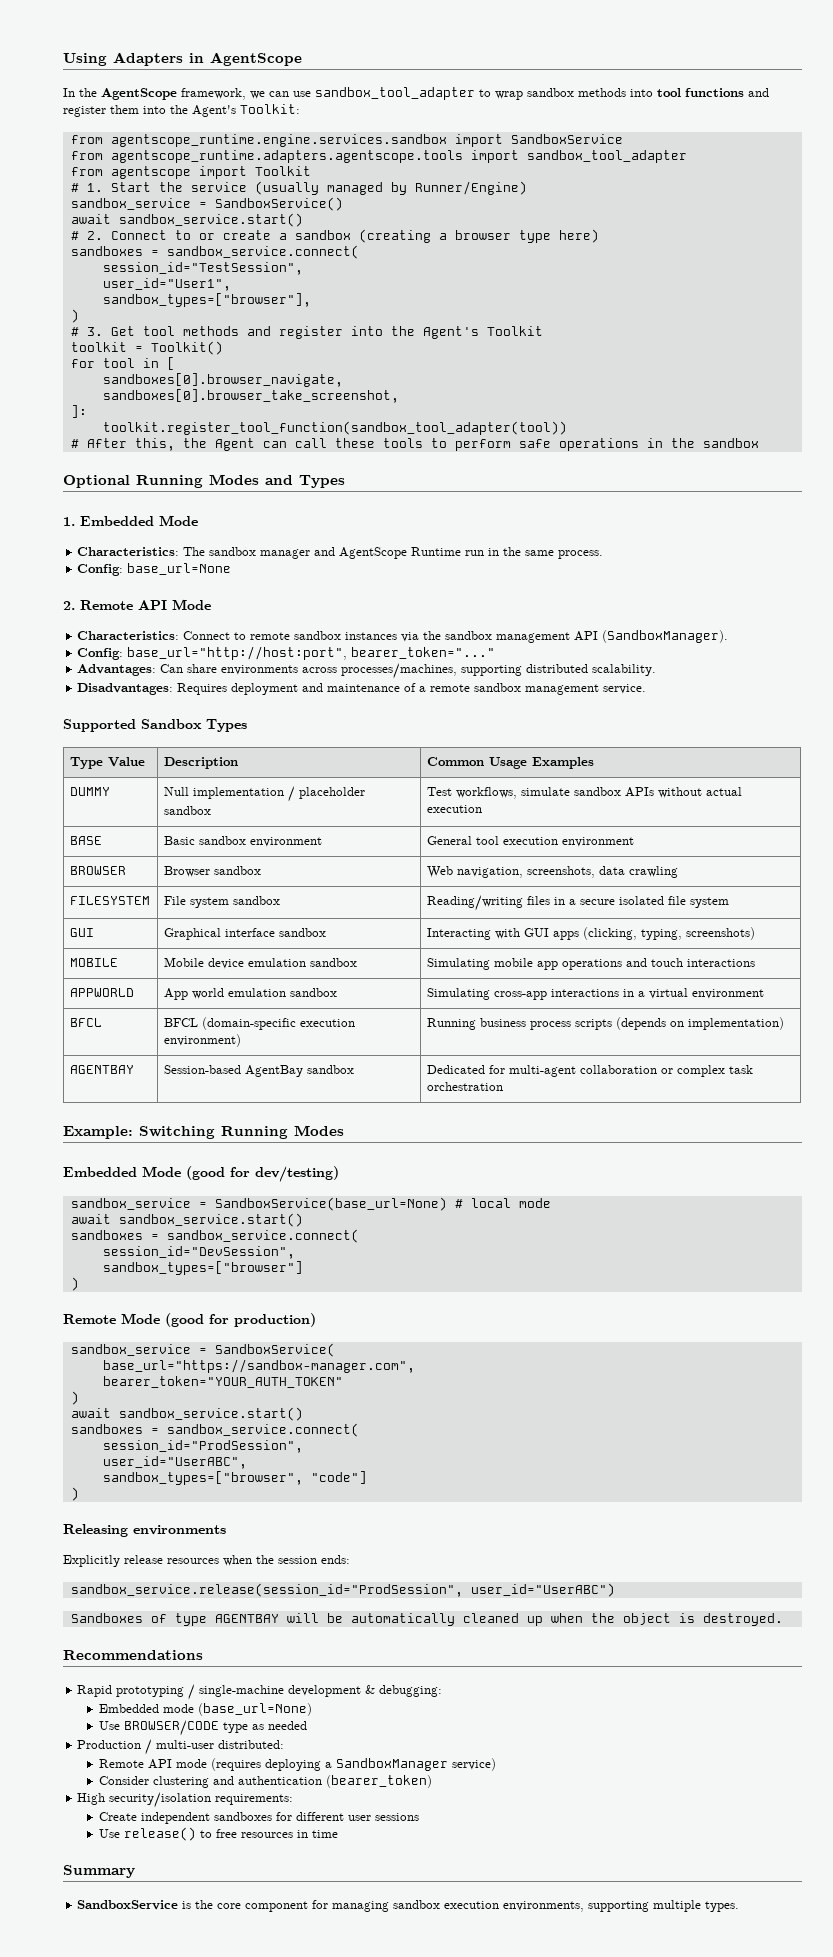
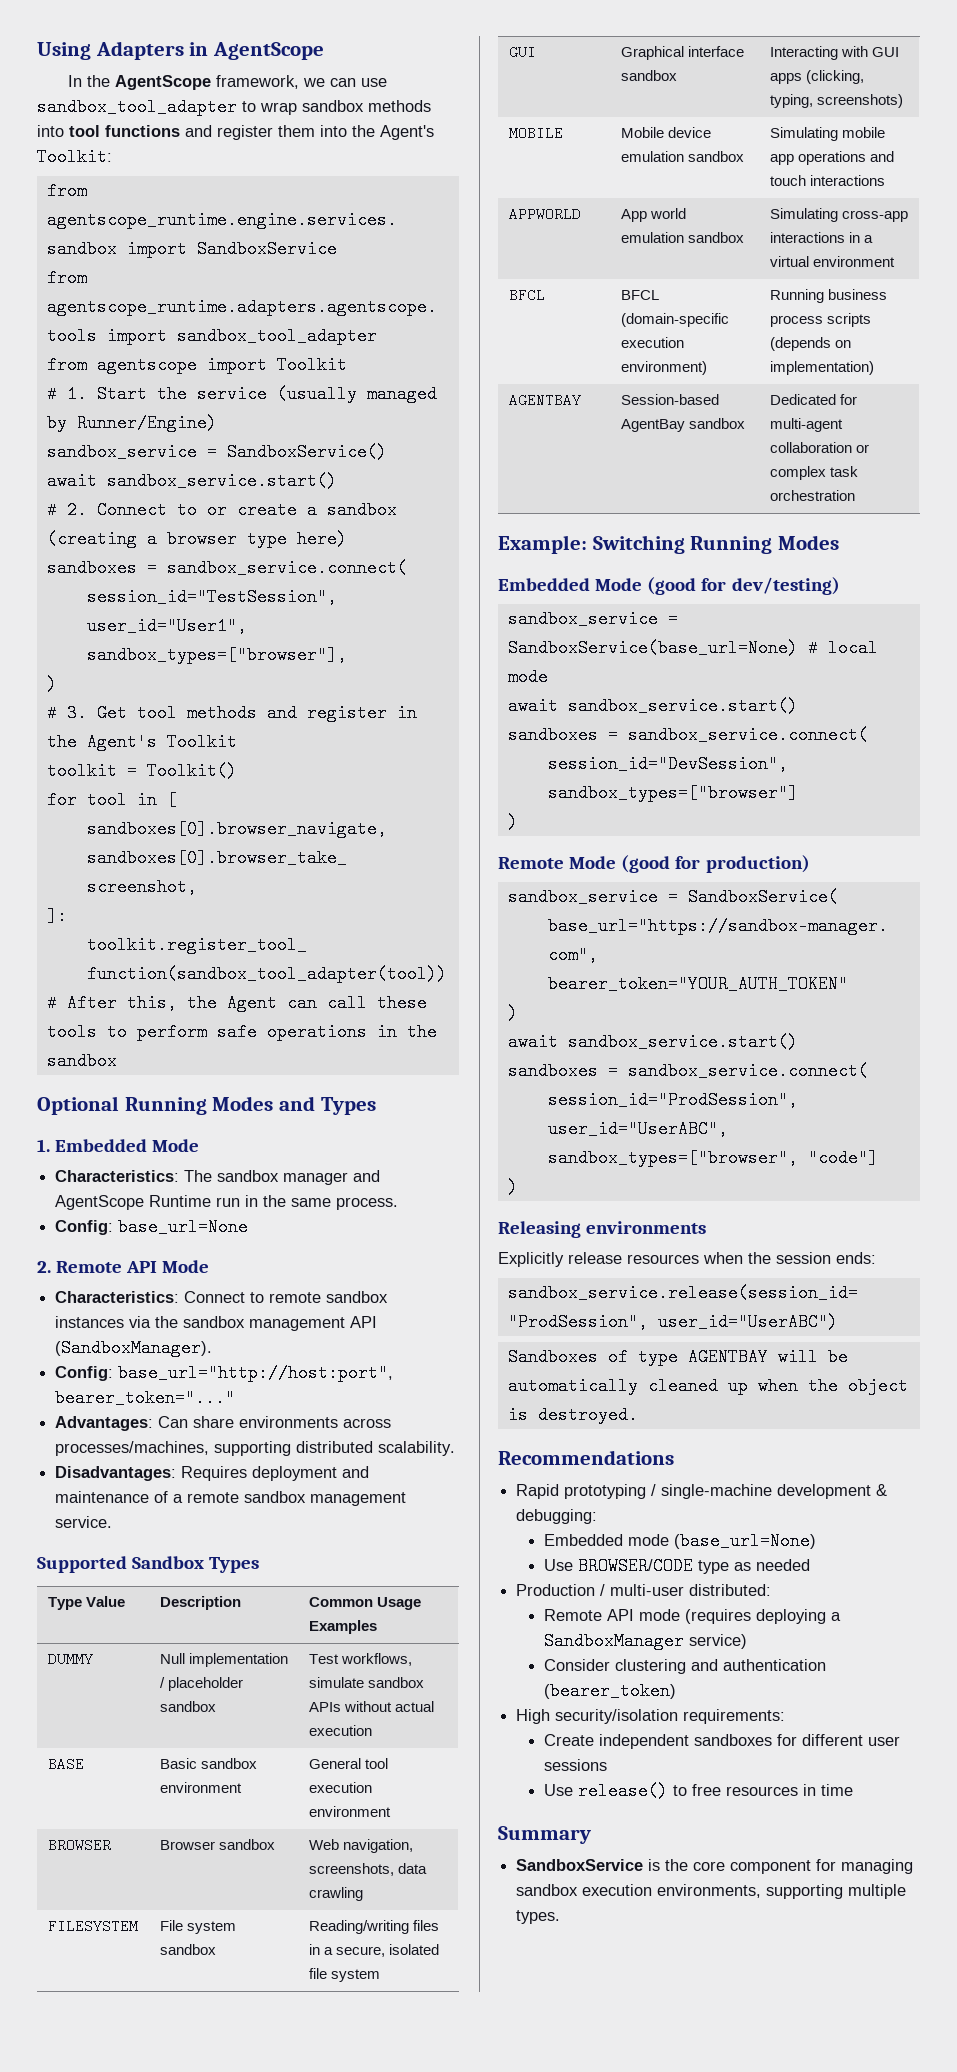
- # 3. Get tool methods and register into the Agent's Toolkit
+ # 3. Get tool methods and register in the Agent's Toolkit
- FILESYSTEM | File system sandbox | Reading/writing files in a secure isolated file system
+ FILESYSTEM | File system sandbox | Reading/writing files in a secure, isolated file system

